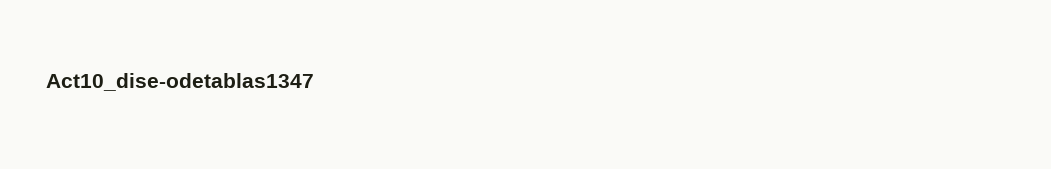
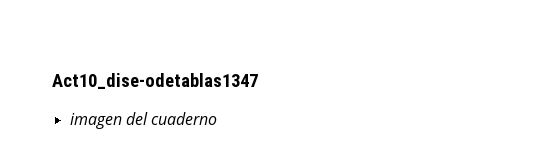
+ imagen del cuaderno

